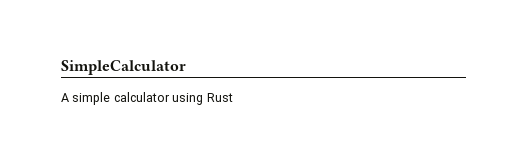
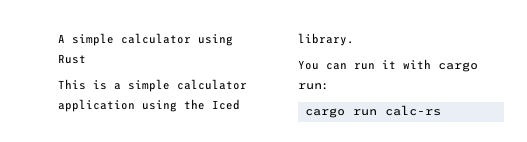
- SimpleCalculator
+ This is a simple calculator application using the Iced library.
+ You can run it with cargo run:
+ cargo run calc-rs

